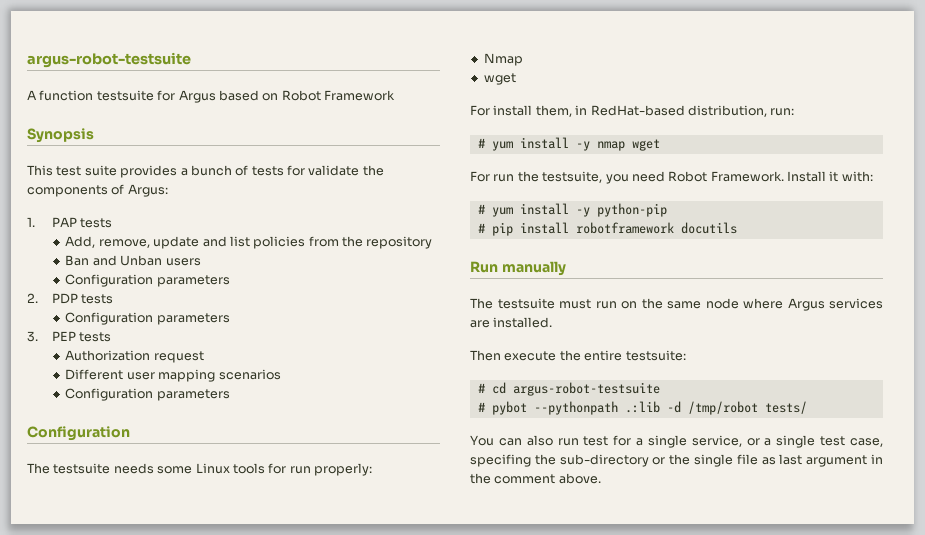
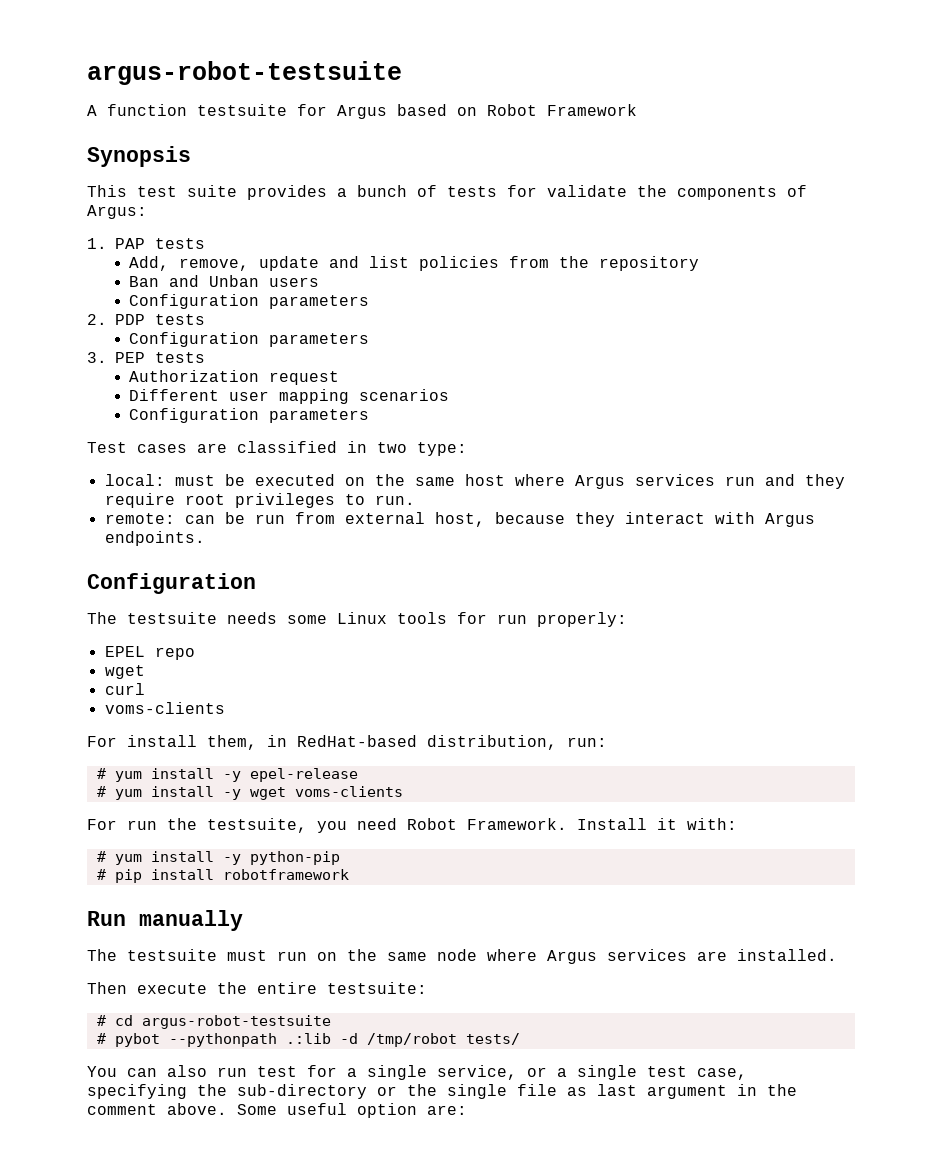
+ Test cases are classified in two type:
+ local: must be executed on the same host where Argus services run and they require root privileges to run.
+ remote: can be run from external host, because they interact with Argus endpoints.
- Nmap
+ EPEL repo
  wget
+ curl
+ voms-clients
- # yum install -y nmap wget
+ # yum install -y epel-release
+ # yum install -y wget voms-clients
- # pip install robotframework docutils
+ # pip install robotframework
- You can also run test for a single service, or a single test case, specifing the sub-directory or the single file as last argument in the comment above.
+ You can also run test for a single service, or a single test case, specifying the sub-directory or the single file as last argument in the comment above.
+ Some useful option are:

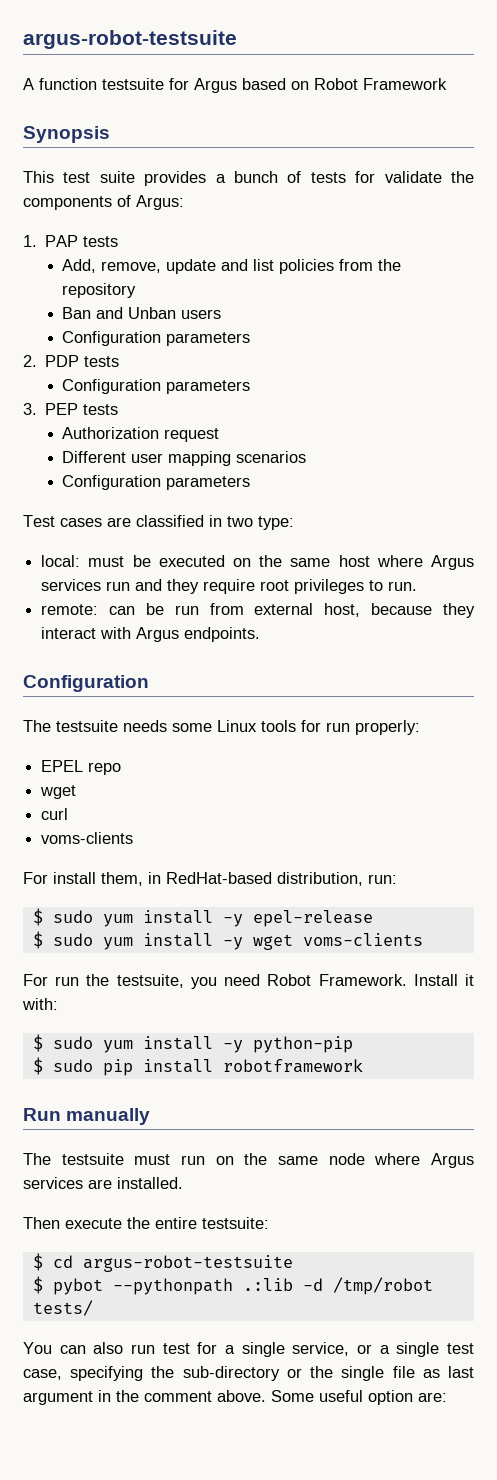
- # yum install -y epel-release
+ $ sudo yum install -y epel-release
- # yum install -y wget voms-clients
+ $ sudo yum install -y wget voms-clients
- # yum install -y python-pip
+ $ sudo yum install -y python-pip
- # pip install robotframework
+ $ sudo pip install robotframework
- # cd argus-robot-testsuite
+ $ cd argus-robot-testsuite
- # pybot --pythonpath .:lib -d /tmp/robot tests/
+ $ pybot --pythonpath .:lib -d /tmp/robot tests/

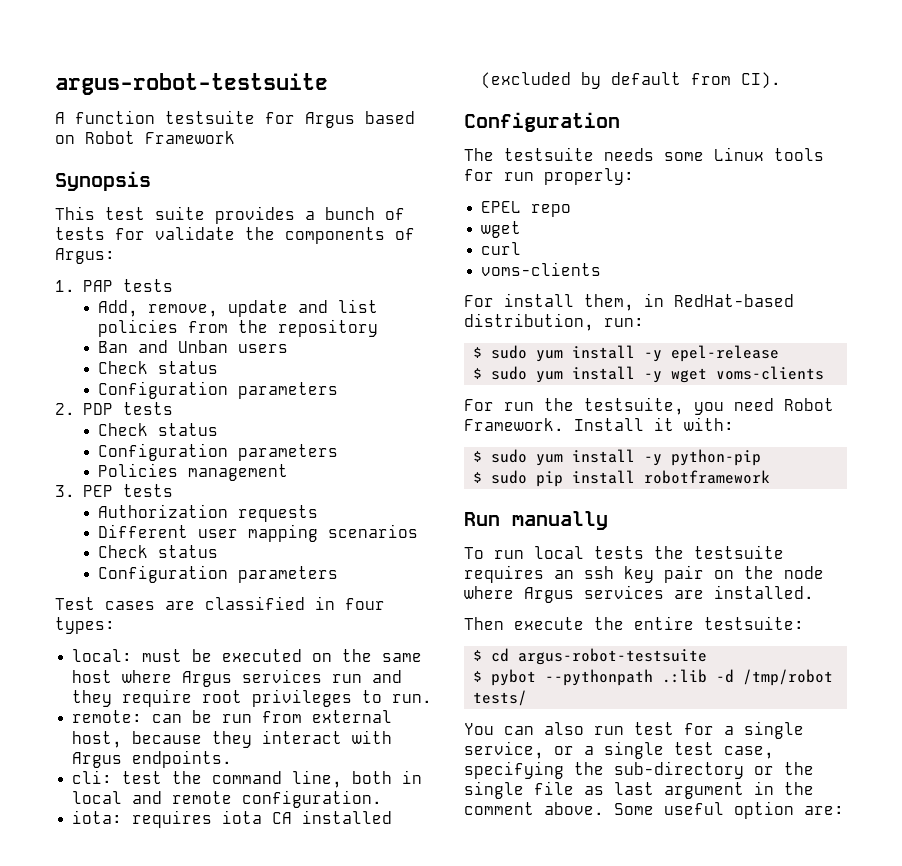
  Ban and Unban users
+ Check status
  2. PDP tests
+ Check status
  Configuration parameters
+ Policies management
- Authorization request
+ Authorization requests
  Different user mapping scenarios
+ Check status
- Test cases are classified in two type:
+ Test cases are classified in four types:
+ cli: test the command line, both in local and remote configuration.
+ iota: requires iota CA installed (excluded by default from CI).
- The testsuite must run on the same node where Argus services are installed.
+ To run local tests the testsuite requires an ssh key pair on the node where Argus services are installed.

